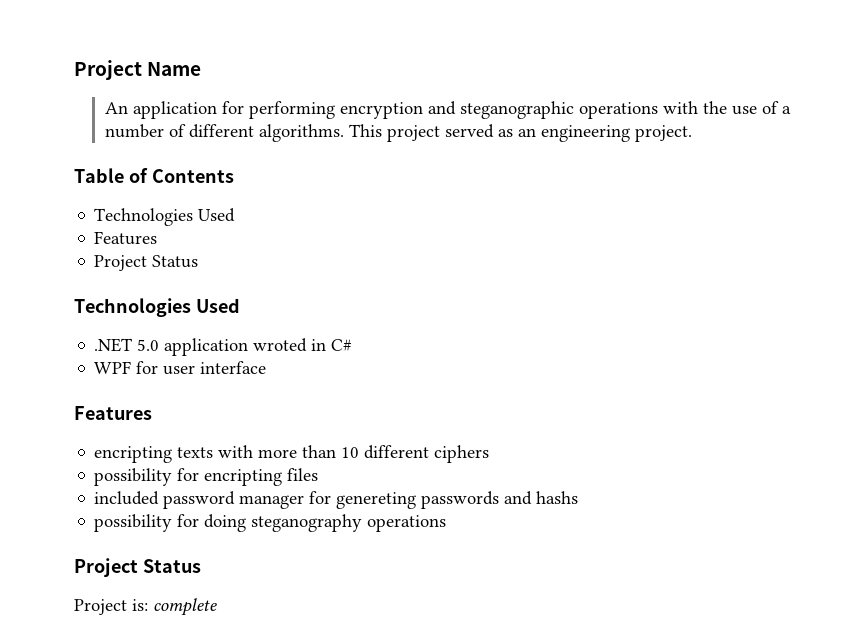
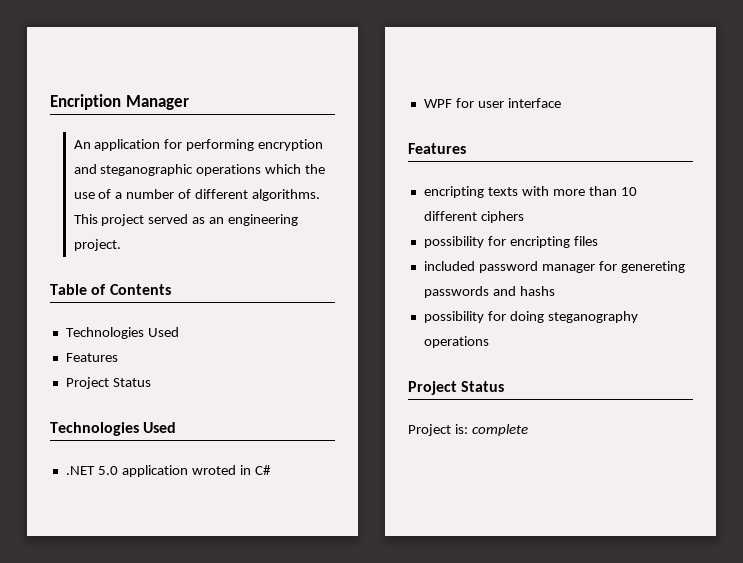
- Project Name
+ Encription Manager
- An application for performing encryption and steganographic operations with the use of a number of different algorithms.
+ An application for performing encryption and steganographic operations which the use of a number of different algorithms.

